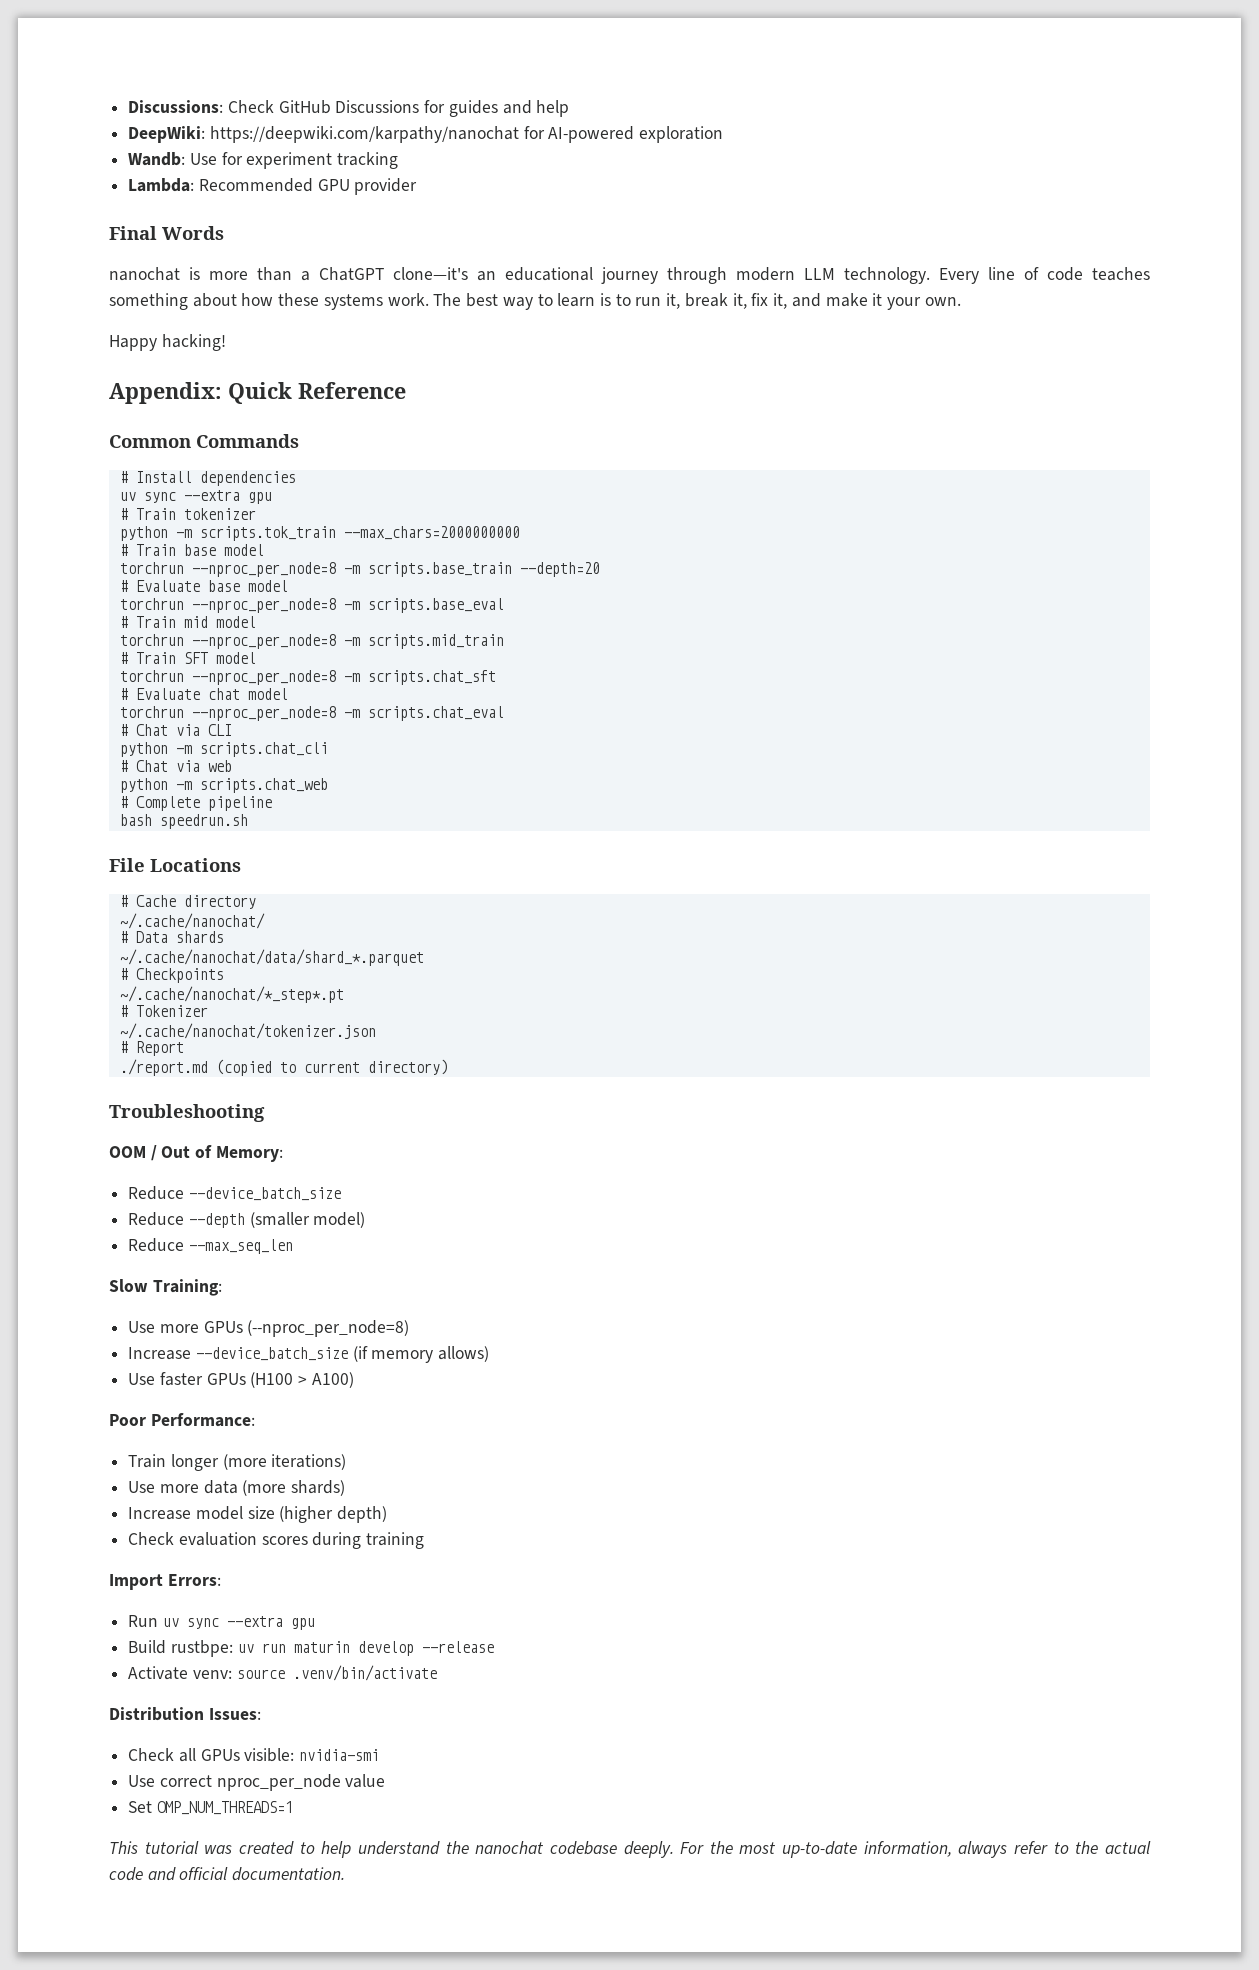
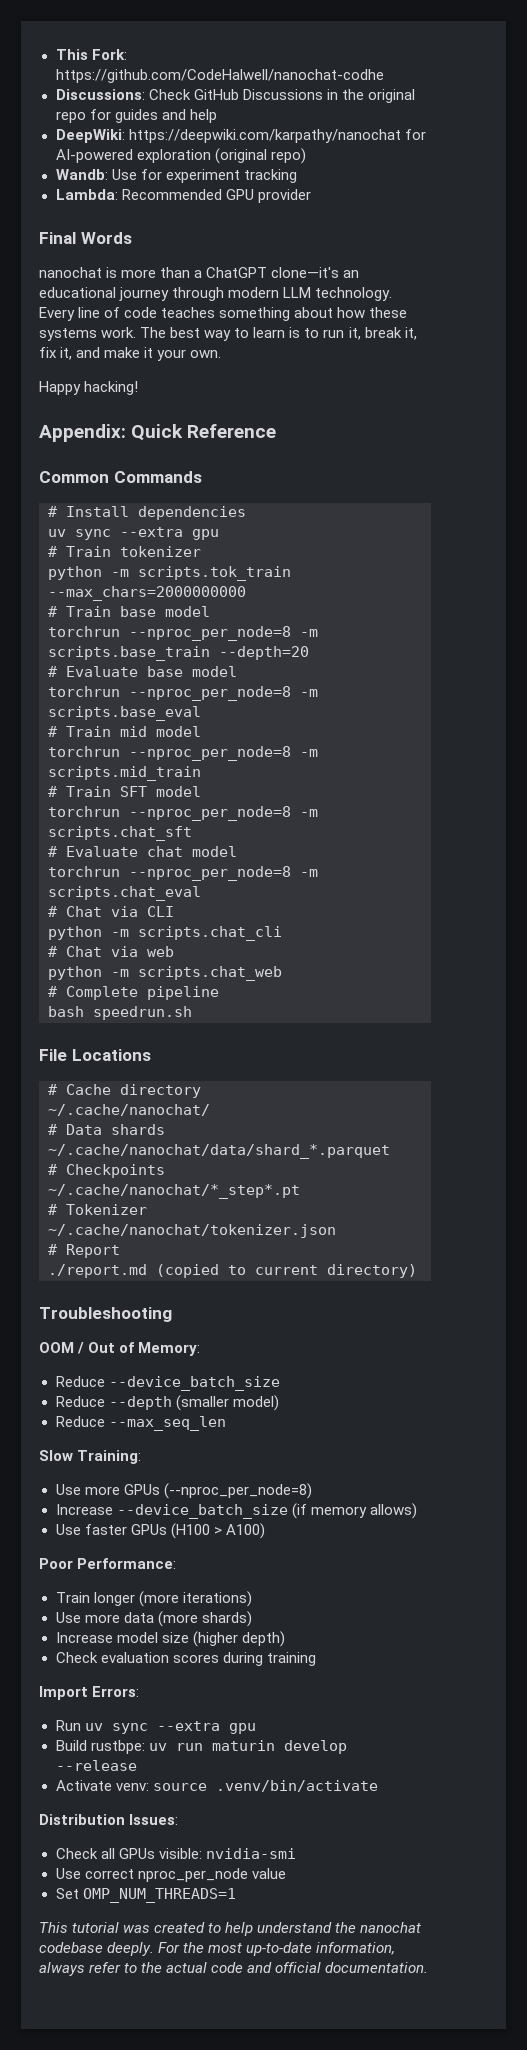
+ This Fork: https://github.com/CodeHalwell/nanochat-codhe
- Discussions: Check GitHub Discussions for guides and help
+ Discussions: Check GitHub Discussions in the original repo for guides and help
- DeepWiki: https://deepwiki.com/karpathy/nanochat for AI-powered exploration
+ DeepWiki: https://deepwiki.com/karpathy/nanochat for AI-powered exploration (original repo)

